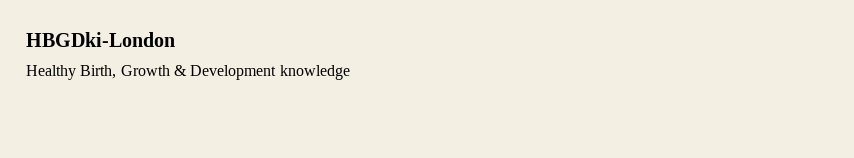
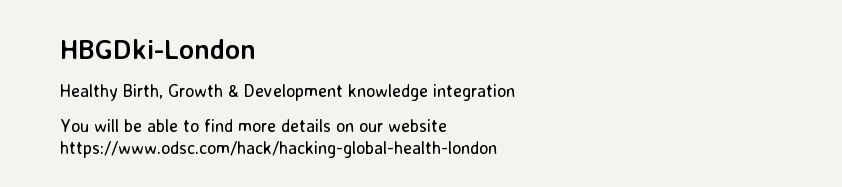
- Healthy Birth, Growth & Development knowledge
+ Healthy Birth, Growth & Development knowledge integration
+ You will be able to find more details on our website https://www.odsc.com/hack/hacking-global-health-london

